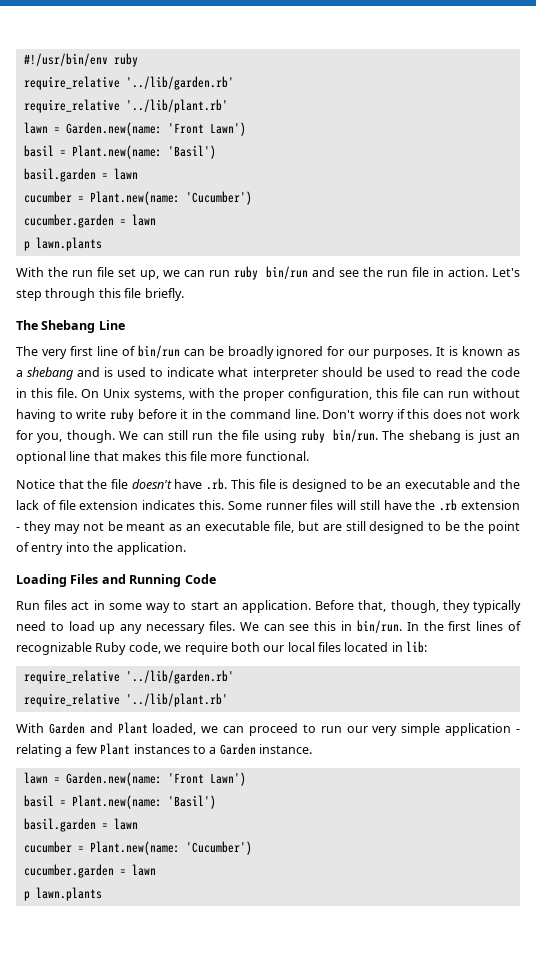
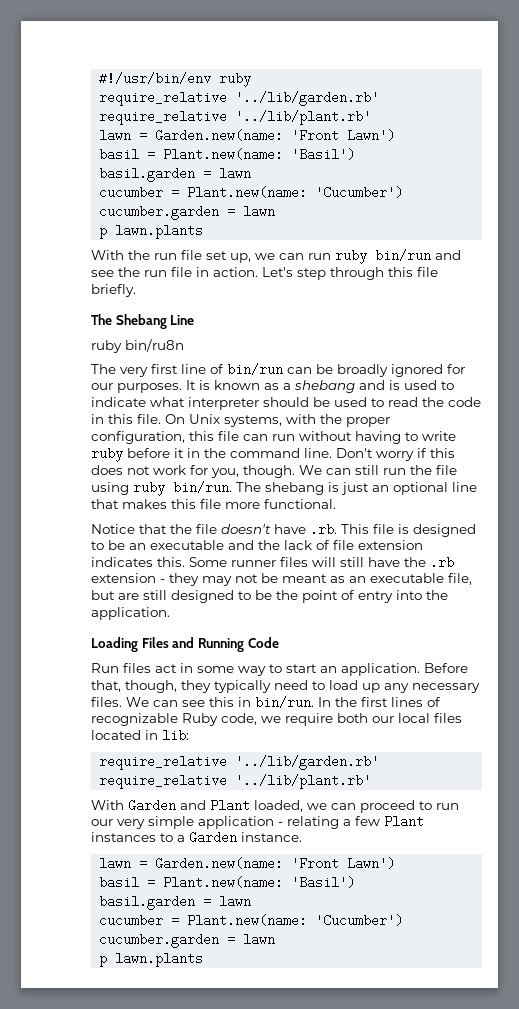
+ ruby bin/ru8n

